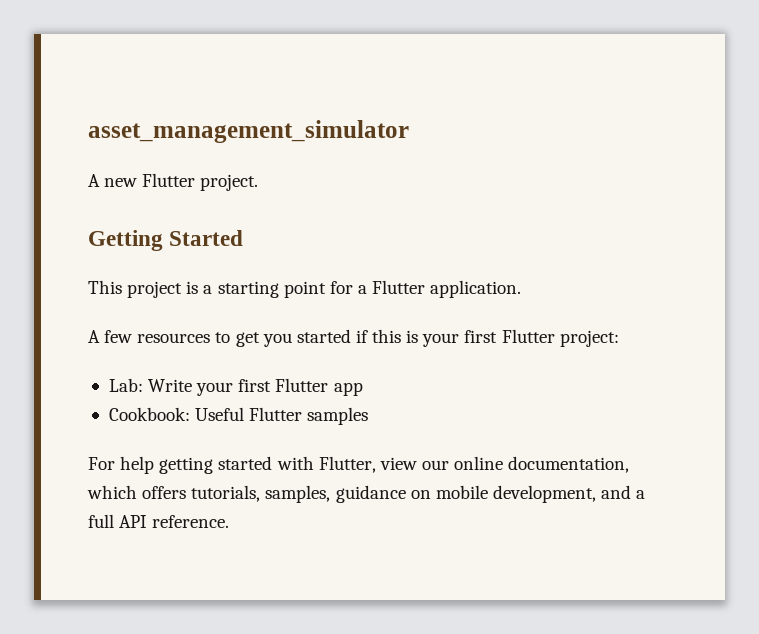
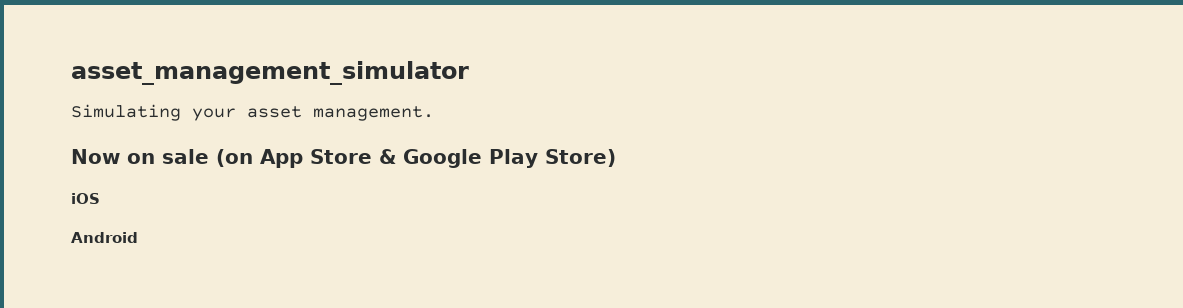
- A new Flutter project.
- Getting Started
- This project is a starting point for a Flutter application.
- A few resources to get you started if this is your first Flutter project:
- Lab: Write your first Flutter app
- Cookbook: Useful Flutter samples
- For help getting started with Flutter, view our online documentation, which offers tutorials, samples, guidance on mobile development, and a full API reference.
+ Simulating your asset management.
+ Now on sale (on App Store & Google Play Store)
+ iOS
+ Android

